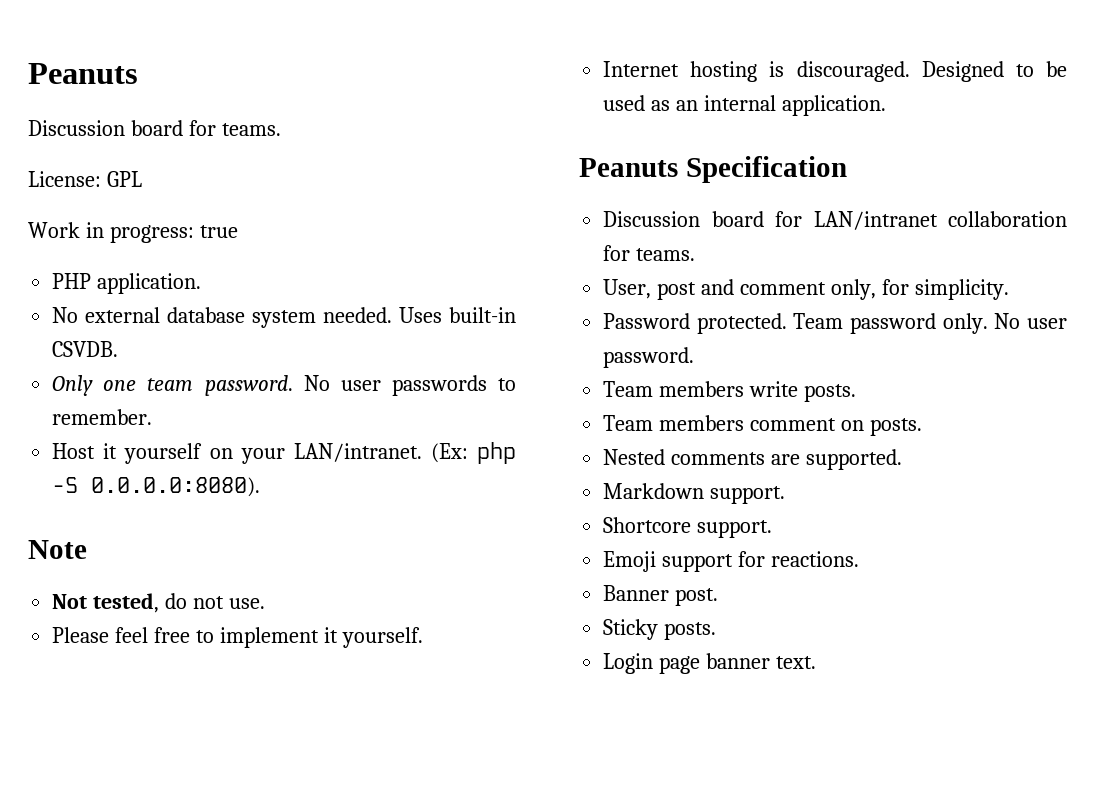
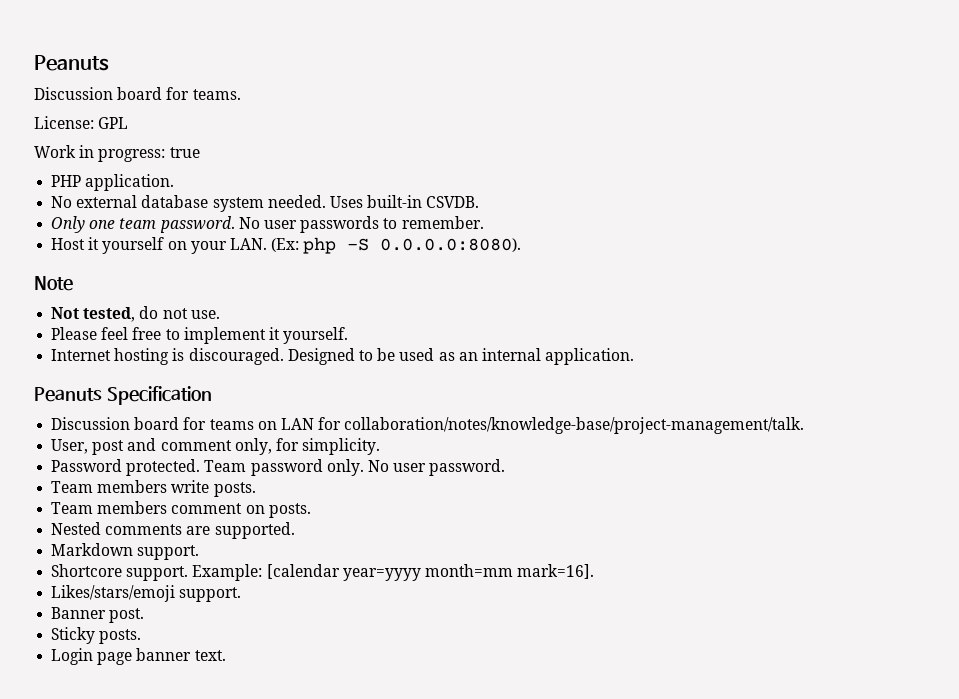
- Host it yourself on your LAN/intranet. (Ex: php -S 0.0.0.0:8080).
+ Host it yourself on your LAN. (Ex: php -S 0.0.0.0:8080).
- Discussion board for LAN/intranet collaboration for teams.
+ Discussion board for teams on LAN for collaboration/notes/knowledge-base/project-management/talk.
- Shortcore support.
- Emoji support for reactions.
+ Shortcore support. Example: [calendar year=yyyy month=mm mark=16].
+ Likes/stars/emoji support.

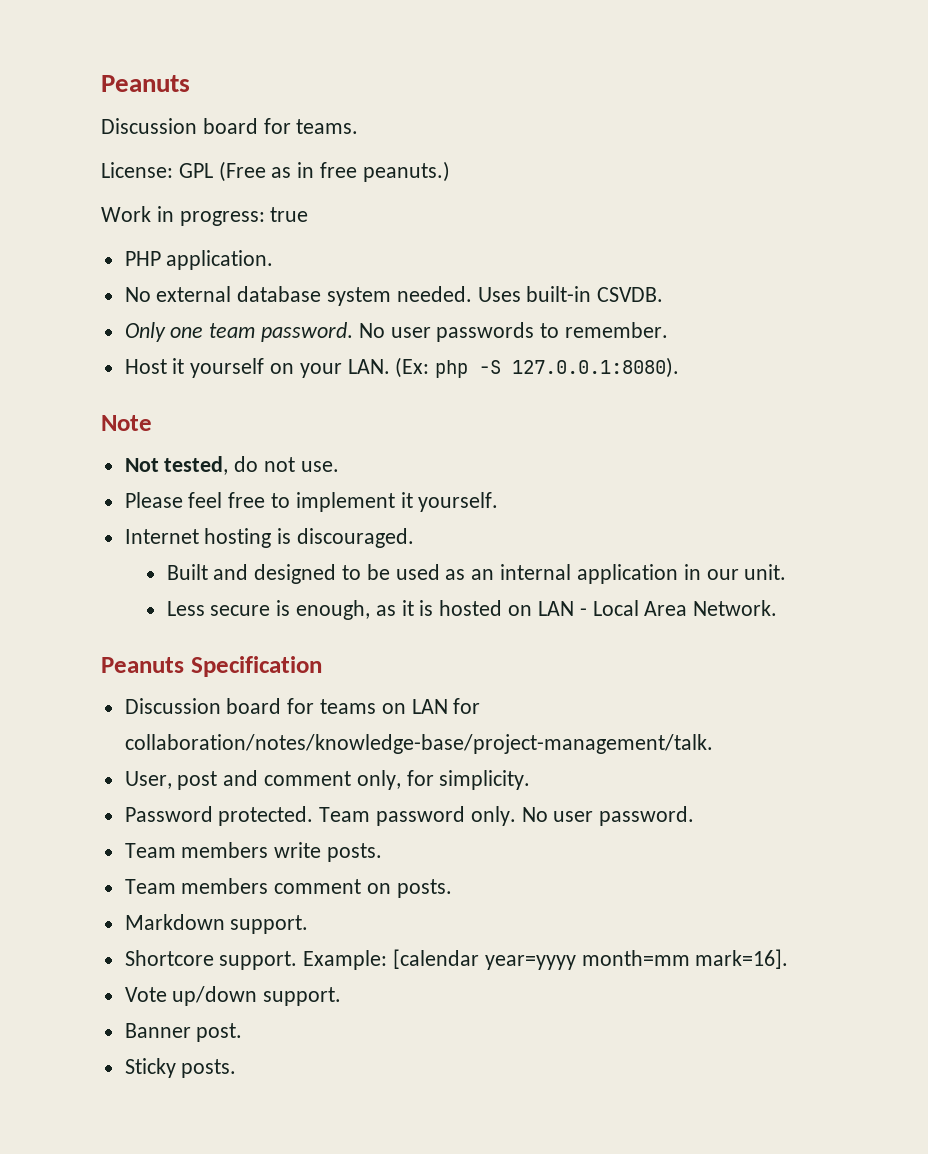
- License: GPL
+ License: GPL (Free as in free peanuts.)
- Host it yourself on your LAN. (Ex: php -S 0.0.0.0:8080).
+ Host it yourself on your LAN. (Ex: php -S 127.0.0.1:8080).
- Internet hosting is discouraged. Designed to be used as an internal application.
+ Internet hosting is discouraged.
+ Built and designed to be used as an internal application in our unit.
+ Less secure is enough, as it is hosted on LAN - Local Area Network.
- Nested comments are supported.
- Likes/stars/emoji support.
+ Vote up/down support.
- Login page banner text.

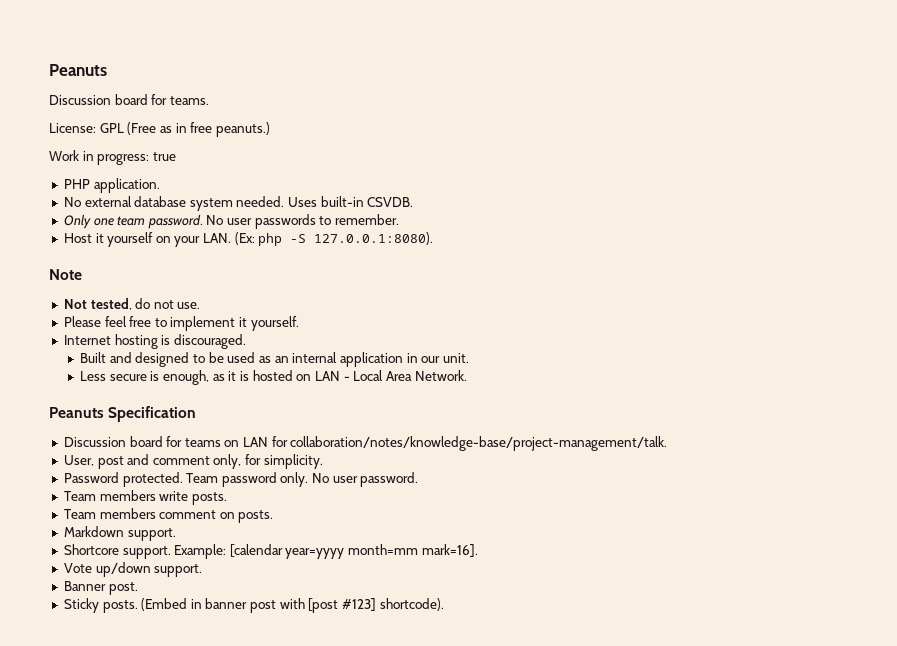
+ (Embed in banner post with [post #123] shortcode).

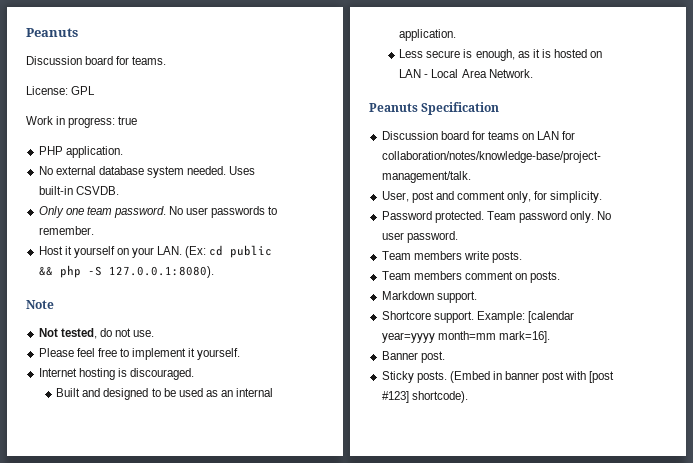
- License: GPL (Free as in free peanuts.)
+ License: GPL
- Host it yourself on your LAN. (Ex: php -S 127.0.0.1:8080).
+ Host it yourself on your LAN. (Ex: cd public && php -S 127.0.0.1:8080).
- Built and designed to be used as an internal application in our unit.
+ Built and designed to be used as an internal application.
- Vote up/down support.

